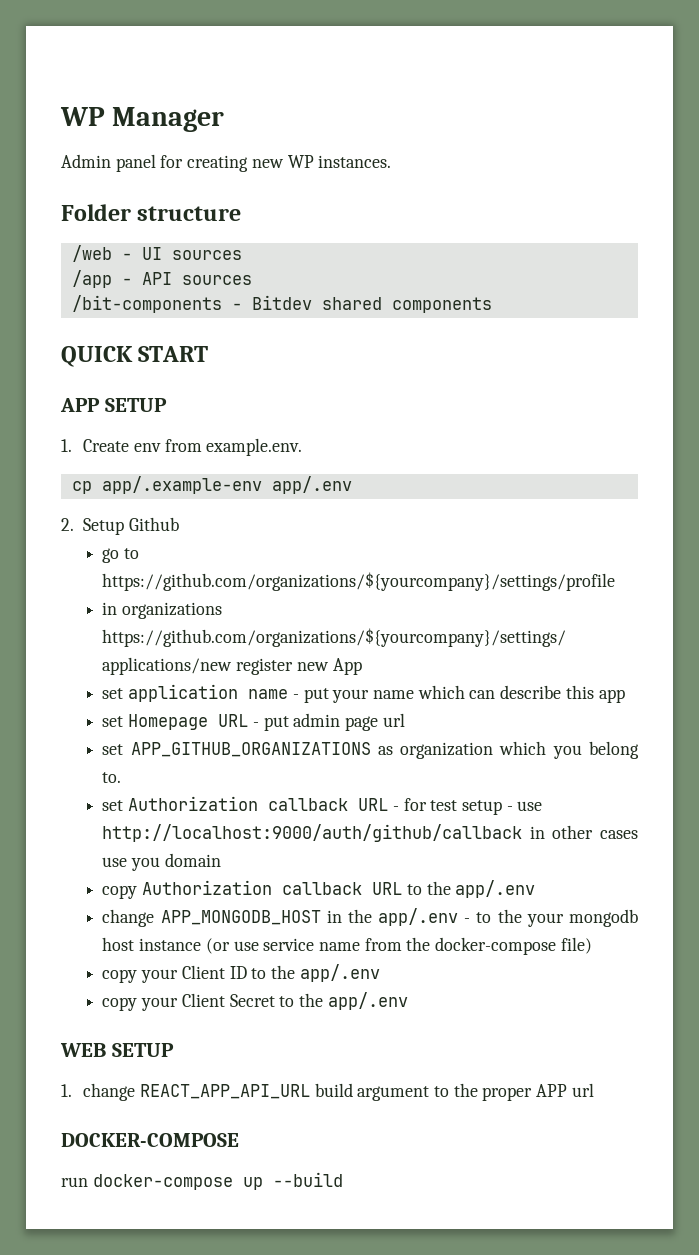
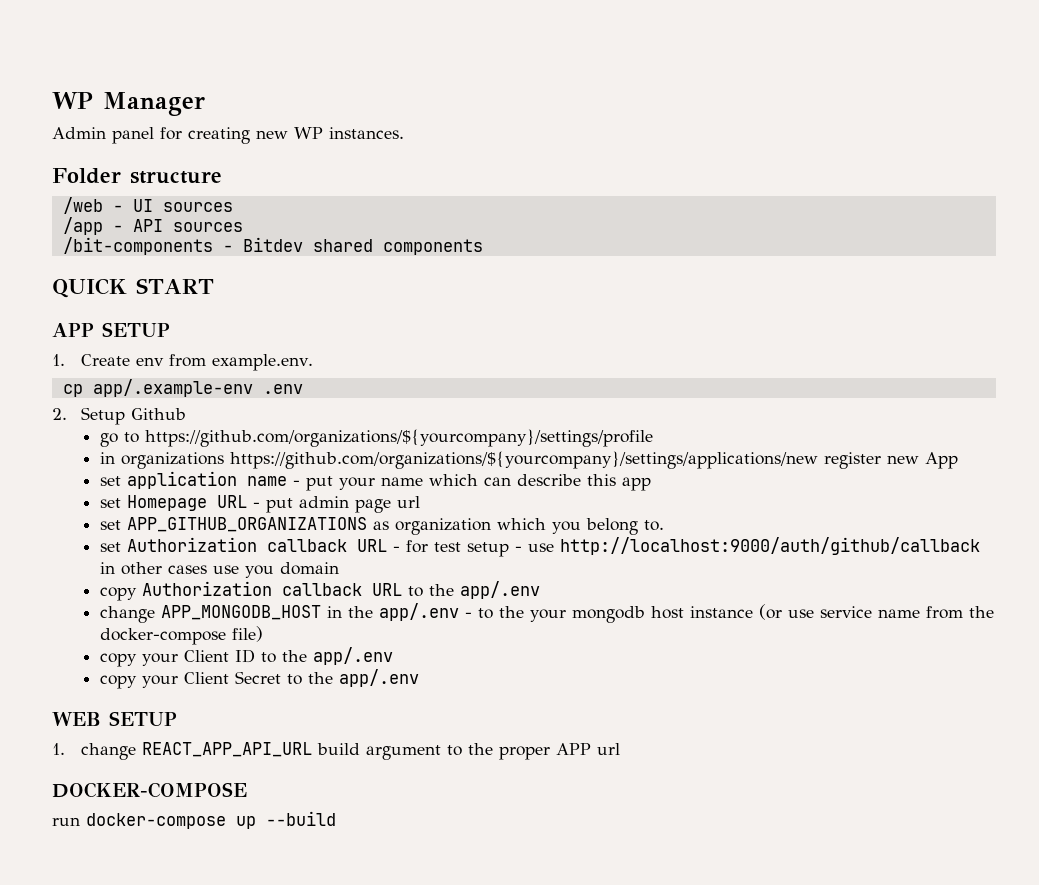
- cp app/.example-env app/.env
+ cp app/.example-env .env

